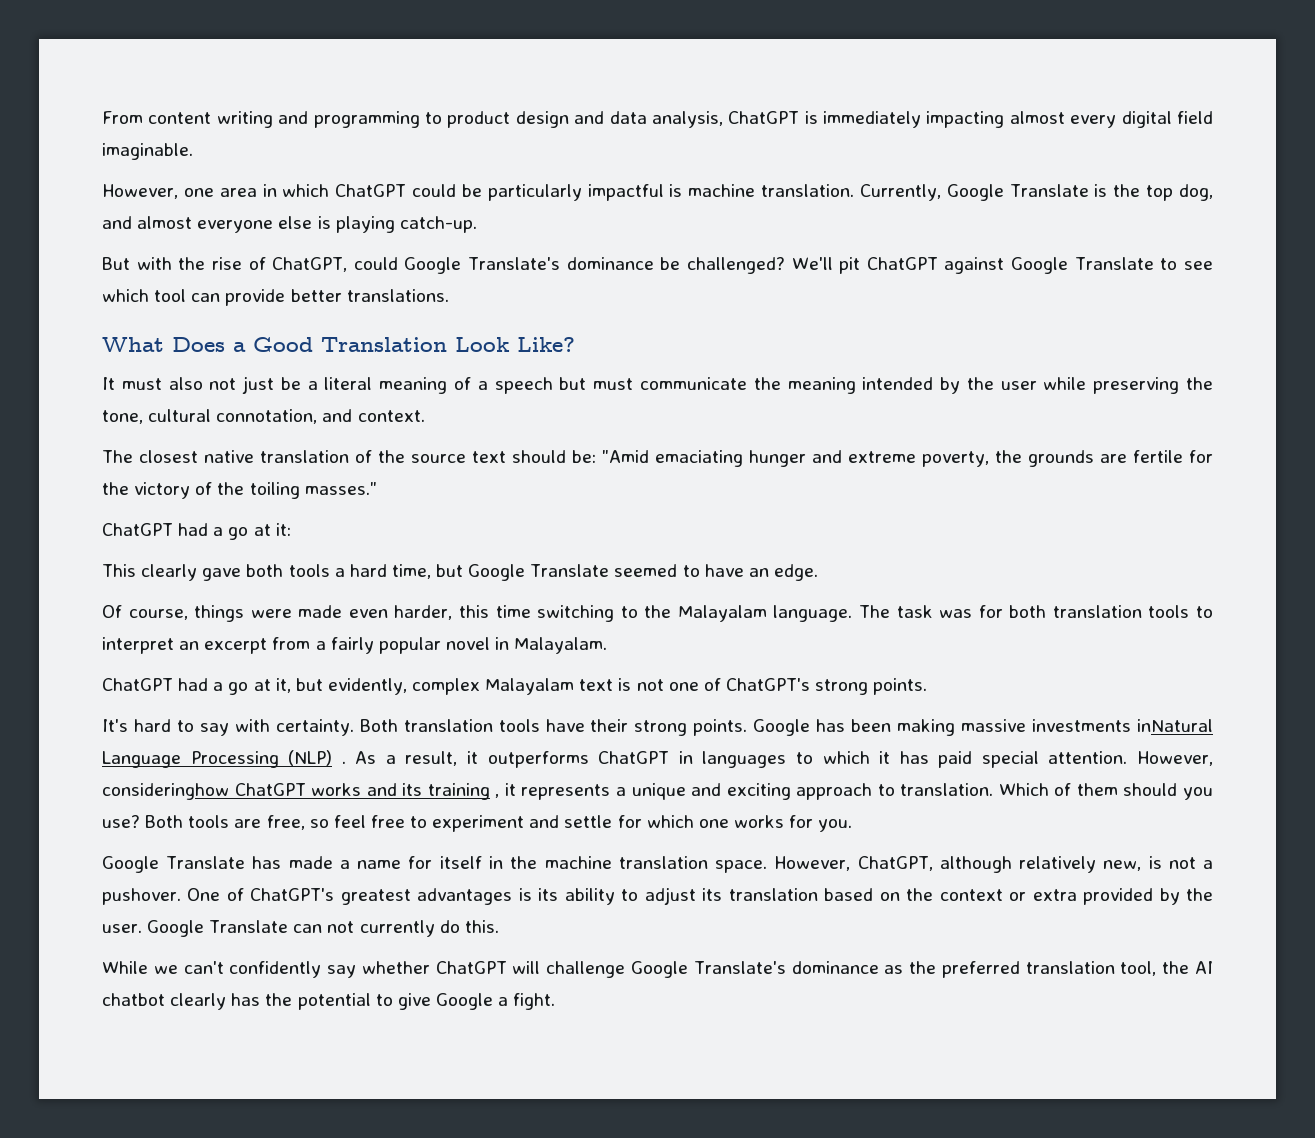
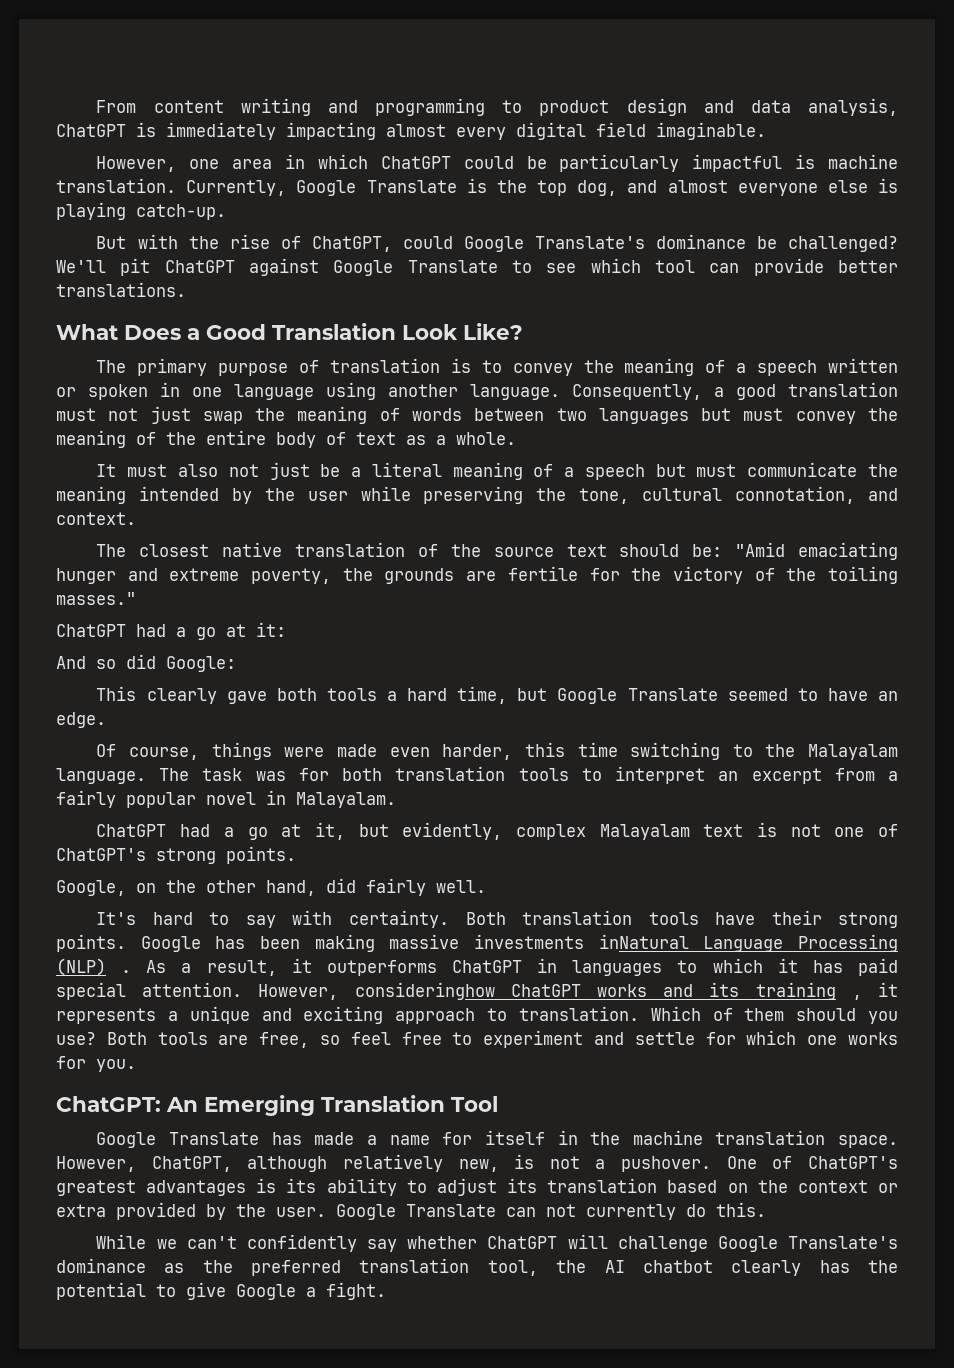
+ The primary purpose of translation is to convey the meaning of a speech written or spoken in one language using another language. Consequently, a good translation must not just swap the meaning of words between two languages but must convey the meaning of the entire body of text as a whole.
+ And so did Google:
+ Google, on the other hand, did fairly well.
+ ChatGPT: An Emerging Translation Tool

